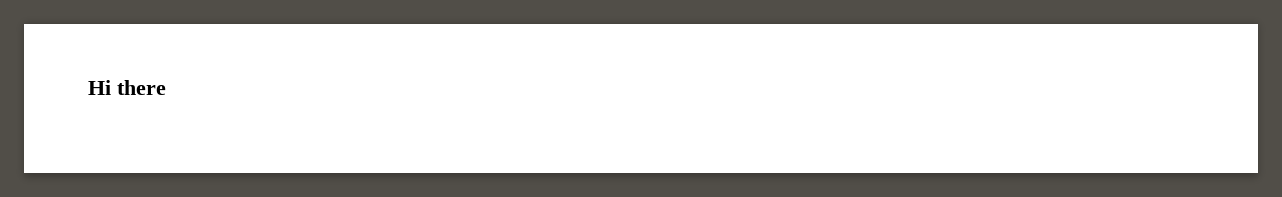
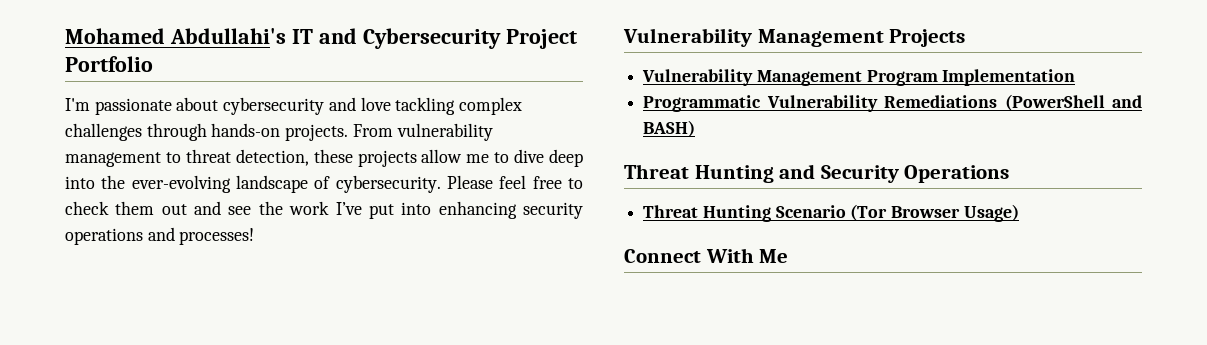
- Hi there
+ Mohamed Abdullahi's IT and Cybersecurity Project Portfolio
+ I'm passionate about cybersecurity and love tackling complex challenges through hands-on projects. From vulnerability management to threat detection, these projects allow me to dive deep into the ever-evolving landscape of cybersecurity. Please feel free to check them out and see the work I’ve put into enhancing security operations and processes!
+ Vulnerability Management Projects
+ Vulnerability Management Program Implementation
+ Programmatic Vulnerability Remediations (PowerShell and BASH)
+ Threat Hunting and Security Operations
+ Threat Hunting Scenario (Tor Browser Usage)
+ Connect With Me

